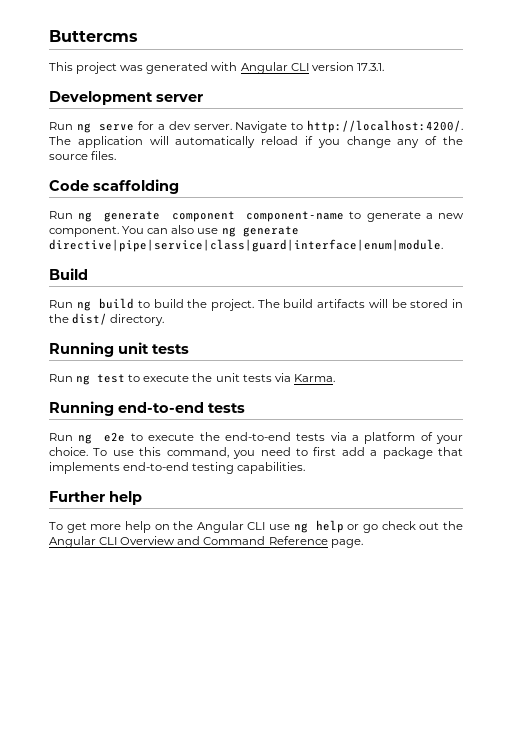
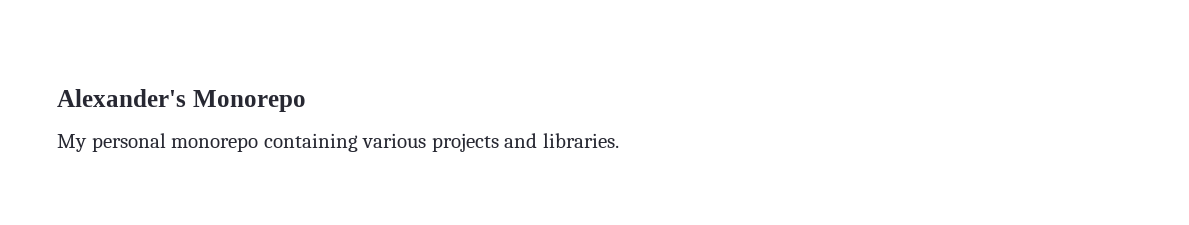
- Buttercms
- This project was generated with Angular CLI version 17.3.1.
- Development server
- Run ng serve for a dev server. Navigate to http://localhost:4200/. The application will automatically reload if you change any of the source files.
- Code scaffolding
- Run ng generate component component-name to generate a new component. You can also use ng generate directive|pipe|service|class|guard|interface|enum|module.
- Build
- Run ng build to build the project. The build artifacts will be stored in the dist/ directory.
- Running unit tests
- Run ng test to execute the unit tests via Karma.
- Running end-to-end tests
- Run ng e2e to execute the end-to-end tests via a platform of your choice. To use this command, you need to first add a package that implements end-to-end testing capabilities.
- Further help
- To get more help on the Angular CLI use ng help or go check out the Angular CLI Overview and Command Reference page.
+ Alexander's Monorepo
+ My personal monorepo containing various projects and libraries.

